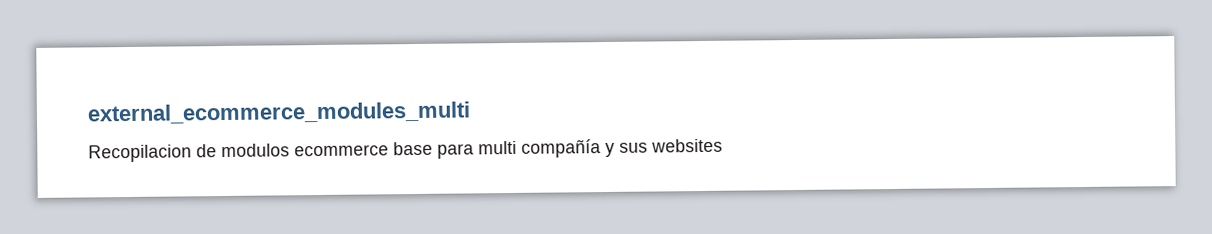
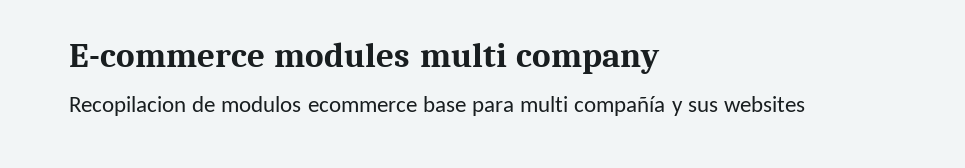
- external_ecommerce_modules_multi
+ E-commerce modules multi company

